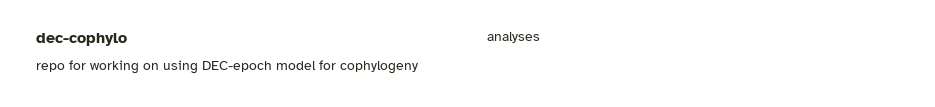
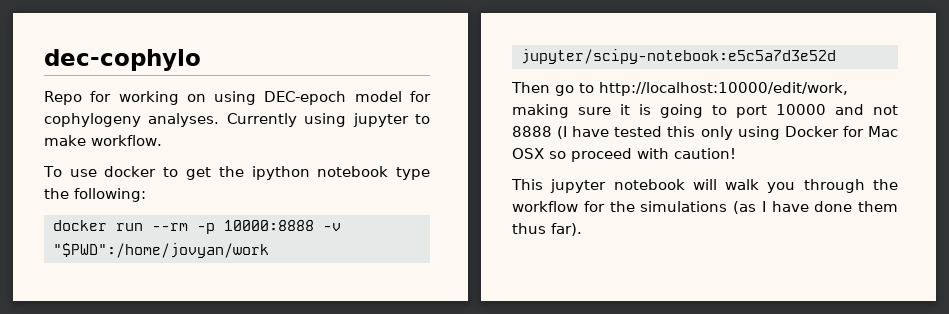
- repo for working on using DEC-epoch model for cophylogeny analyses
+ Repo for working on using DEC-epoch model for cophylogeny analyses. Currently using jupyter to make workflow.
+ To use docker to get the ipython notebook type the following:
+ docker run --rm -p 10000:8888 -v "$PWD":/home/jovyan/work jupyter/scipy-notebook:e5c5a7d3e52d
+ Then go to http://localhost:10000/edit/work, making sure it is going to port 10000 and not 8888 (I have tested this only using Docker for Mac OSX so proceed with caution!
+ This jupyter notebook will walk you through the workflow for the simulations (as I have done them thus far).

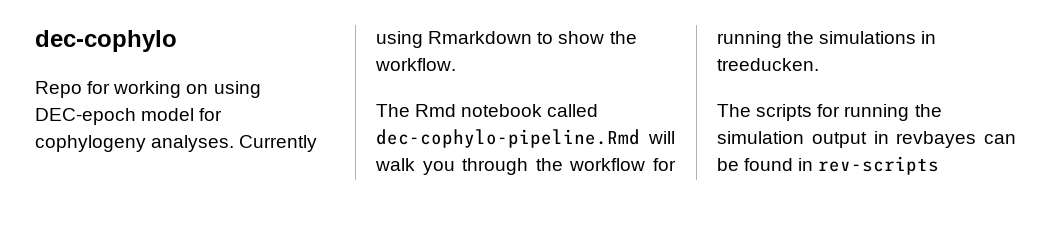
- Currently using jupyter to make workflow.
- To use docker to get the ipython notebook type the following:
- docker run --rm -p 10000:8888 -v "$PWD":/home/jovyan/work jupyter/scipy-notebook:e5c5a7d3e52d
- Then go to http://localhost:10000/edit/work, making sure it is going to port 10000 and not 8888 (I have tested this only using Docker for Mac OSX so proceed with caution!
- This jupyter notebook will walk you through the workflow for the simulations (as I have done them thus far).
+ Currently using Rmarkdown to show the workflow.
+ The Rmd notebook called dec-cophylo-pipeline.Rmd will walk you through the workflow for running the simulations in treeducken.
+ The scripts for running the simulation output in revbayes can be found in rev-scripts

